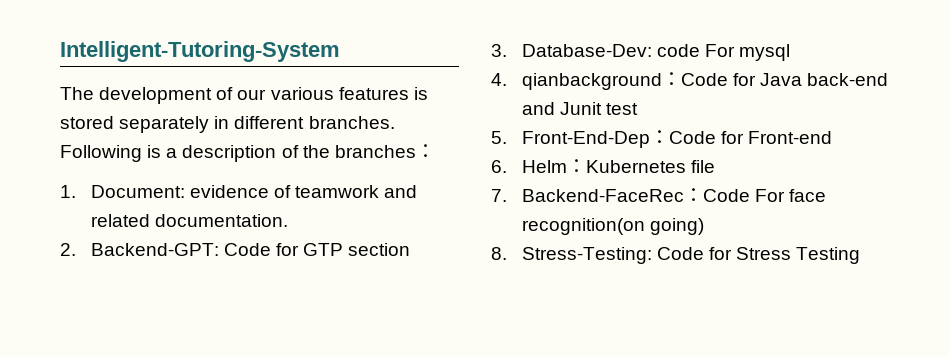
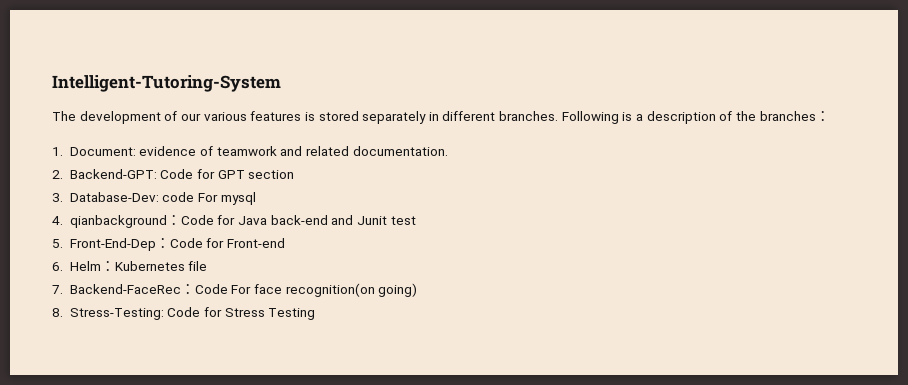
- 2. Backend-GPT: Code for GTP section
+ 2. Backend-GPT: Code for GPT section

